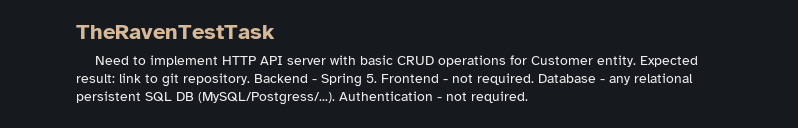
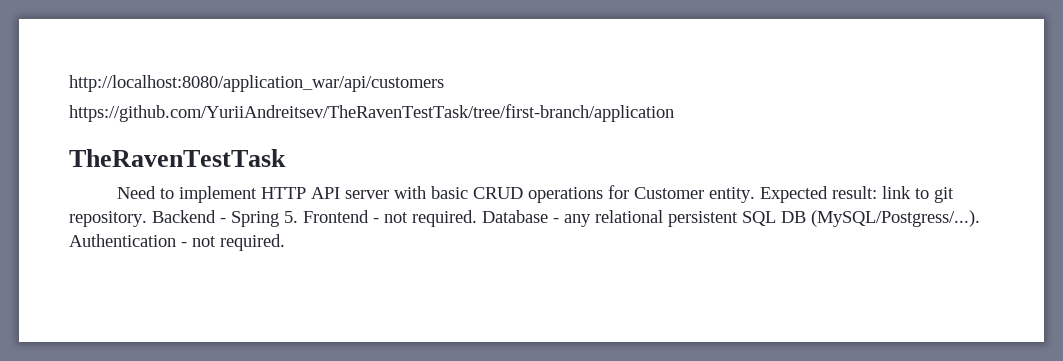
+ http://localhost:8080/application_war/api/customers
+ https://github.com/YuriiAndreitsev/TheRavenTestTask/tree/first-branch/application

